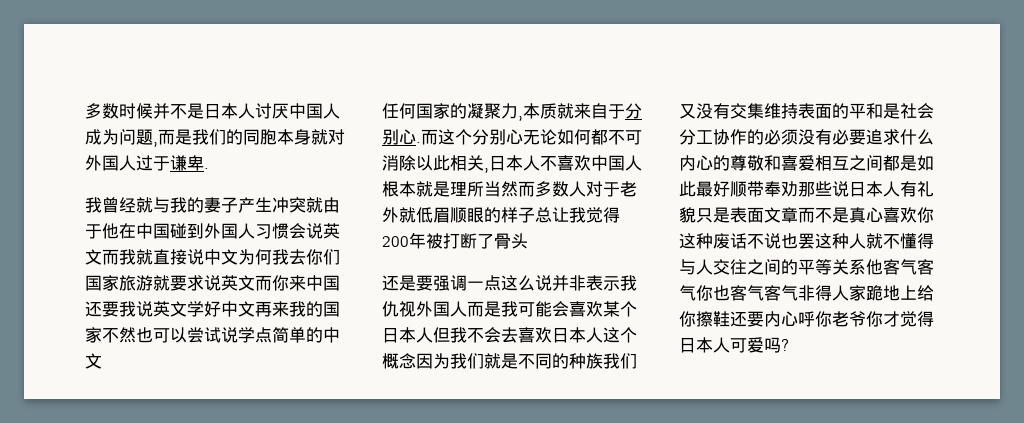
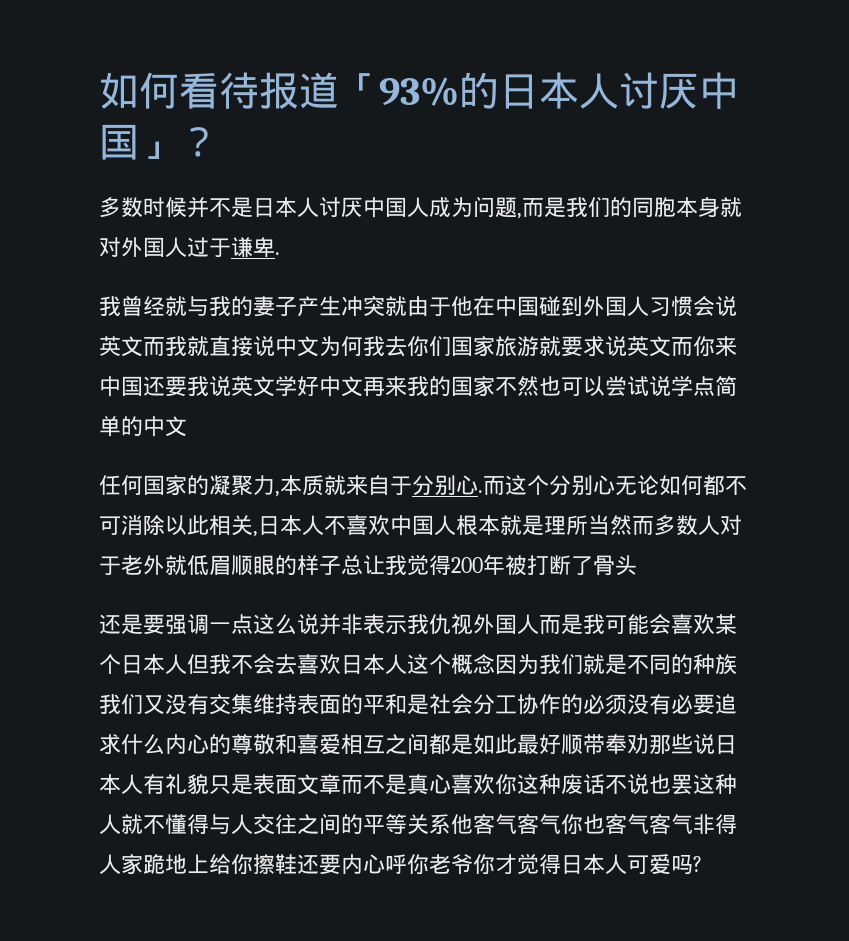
+ 如何看待报道「93%的日本人讨厌中国」？

